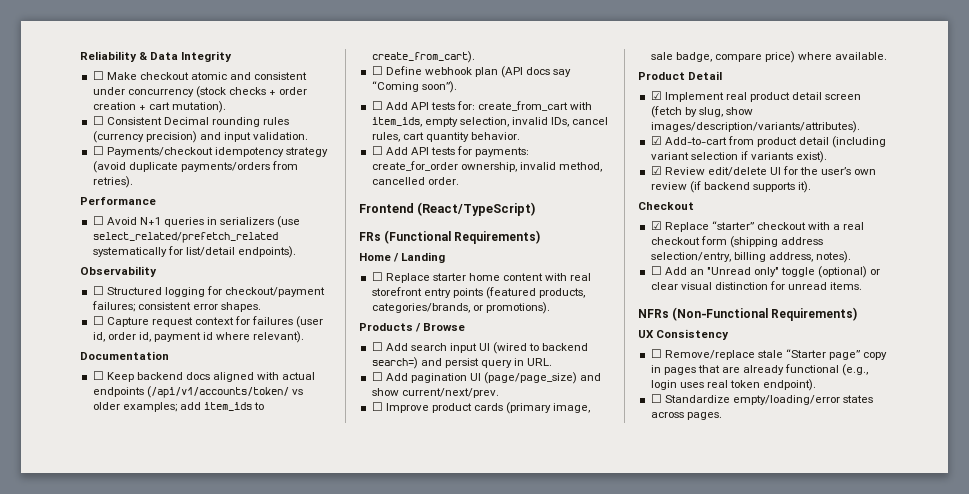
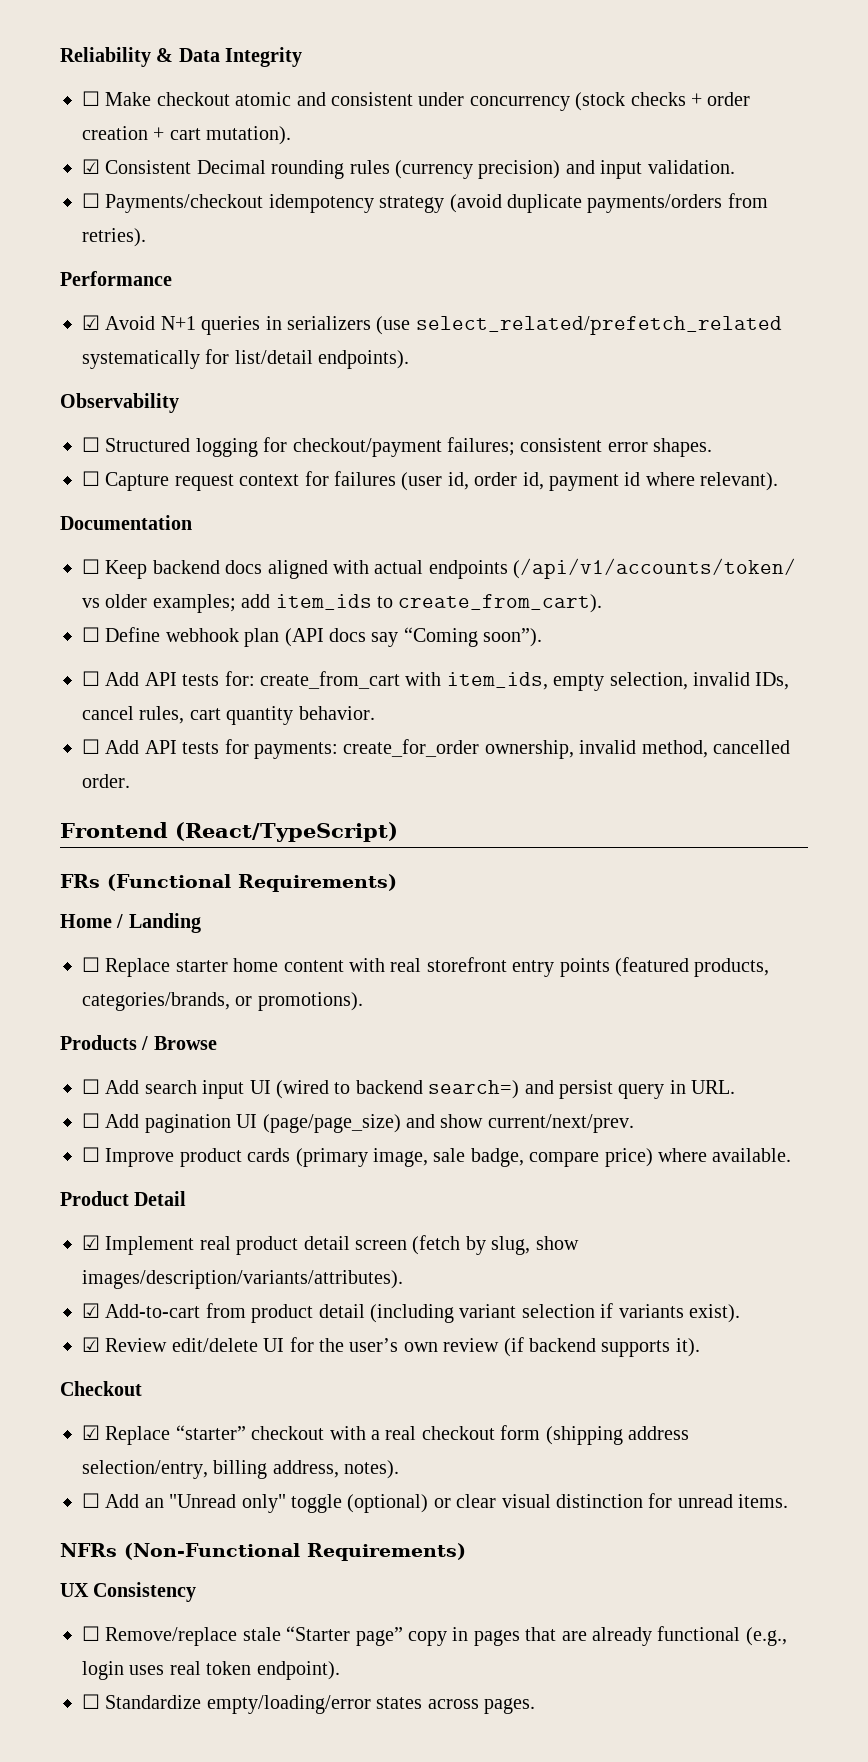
- ☐ Consistent Decimal rounding rules (currency precision) and input validation.
+ ☑ Consistent Decimal rounding rules (currency precision) and input validation.
- ☐ Avoid N+1 queries in serializers (use select_related/prefetch_related systematically for list/detail endpoints).
+ ☑ Avoid N+1 queries in serializers (use select_related/prefetch_related systematically for list/detail endpoints).

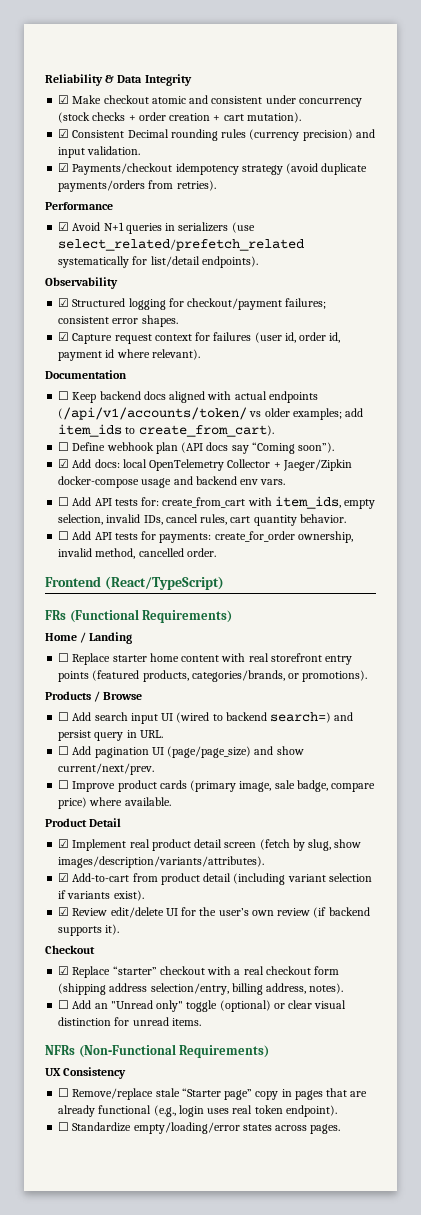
- ☐ Make checkout atomic and consistent under concurrency (stock checks + order creation + cart mutation).
+ ☑ Make checkout atomic and consistent under concurrency (stock checks + order creation + cart mutation).
- ☐ Payments/checkout idempotency strategy (avoid duplicate payments/orders from retries).
+ ☑ Payments/checkout idempotency strategy (avoid duplicate payments/orders from retries).
- ☐ Structured logging for checkout/payment failures; consistent error shapes.
+ ☑ Structured logging for checkout/payment failures; consistent error shapes.
- ☐ Capture request context for failures (user id, order id, payment id where relevant).
+ ☑ Capture request context for failures (user id, order id, payment id where relevant).
+ ☑ Add docs: local OpenTelemetry Collector + Jaeger/Zipkin docker-compose usage and backend env vars.

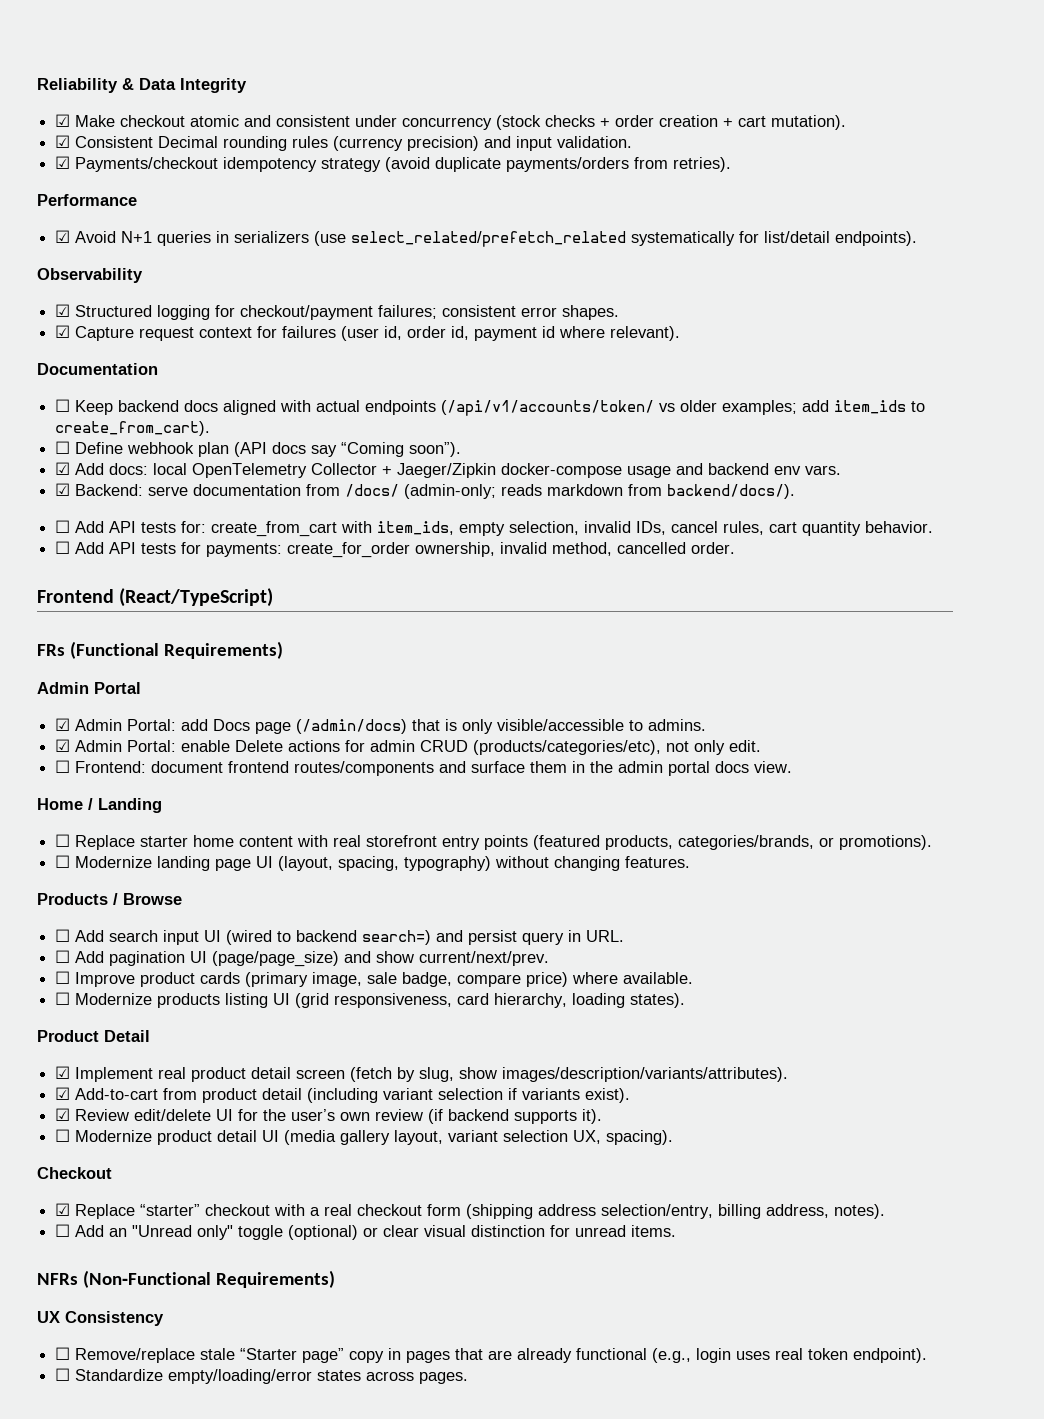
+ ☑ Backend: serve documentation from /docs/ (admin-only; reads markdown from backend/docs/).
+ Admin Portal
+ ☑ Admin Portal: add Docs page (/admin/docs) that is only visible/accessible to admins.
+ ☑ Admin Portal: enable Delete actions for admin CRUD (products/categories/etc), not only edit.
+ ☐ Frontend: document frontend routes/components and surface them in the admin portal docs view.
+ ☐ Modernize landing page UI (layout, spacing, typography) without changing features.
+ ☐ Modernize products listing UI (grid responsiveness, card hierarchy, loading states).
+ ☐ Modernize product detail UI (media gallery layout, variant selection UX, spacing).

